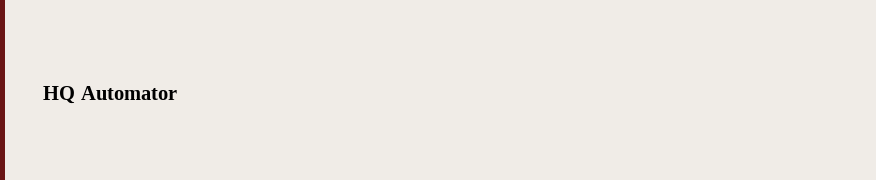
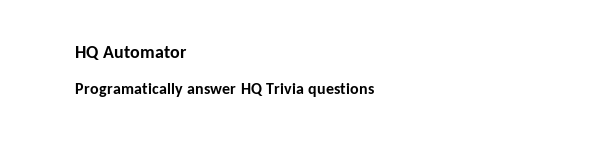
+ Programatically answer HQ Trivia questions

